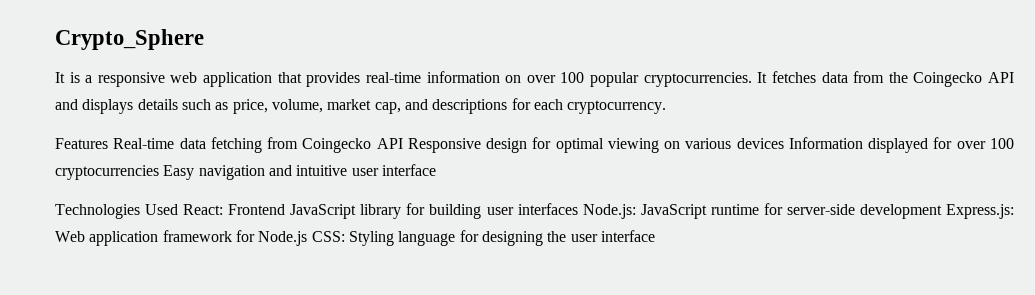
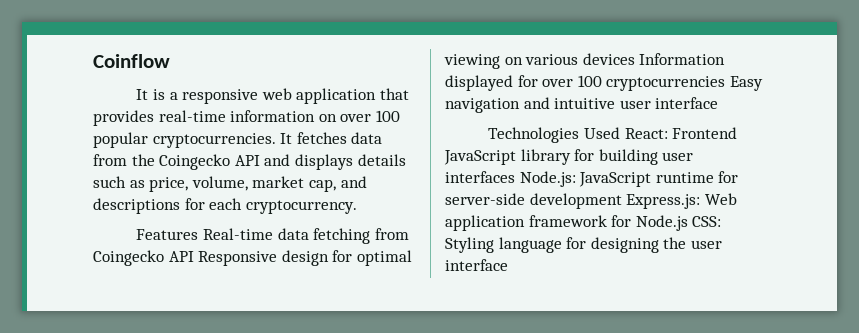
- Crypto_Sphere
+ Coinflow

